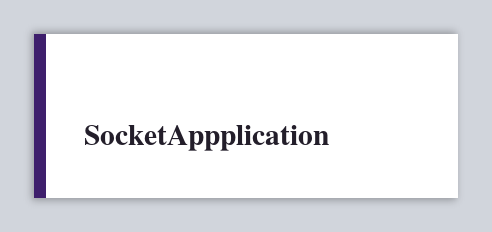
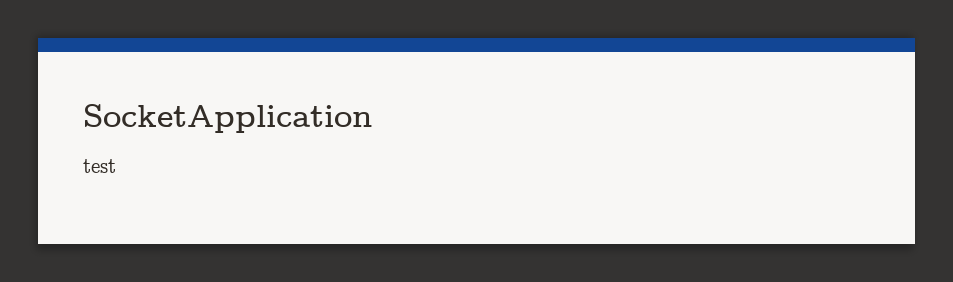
- SocketAppplication
+ SocketApplication
+ test

